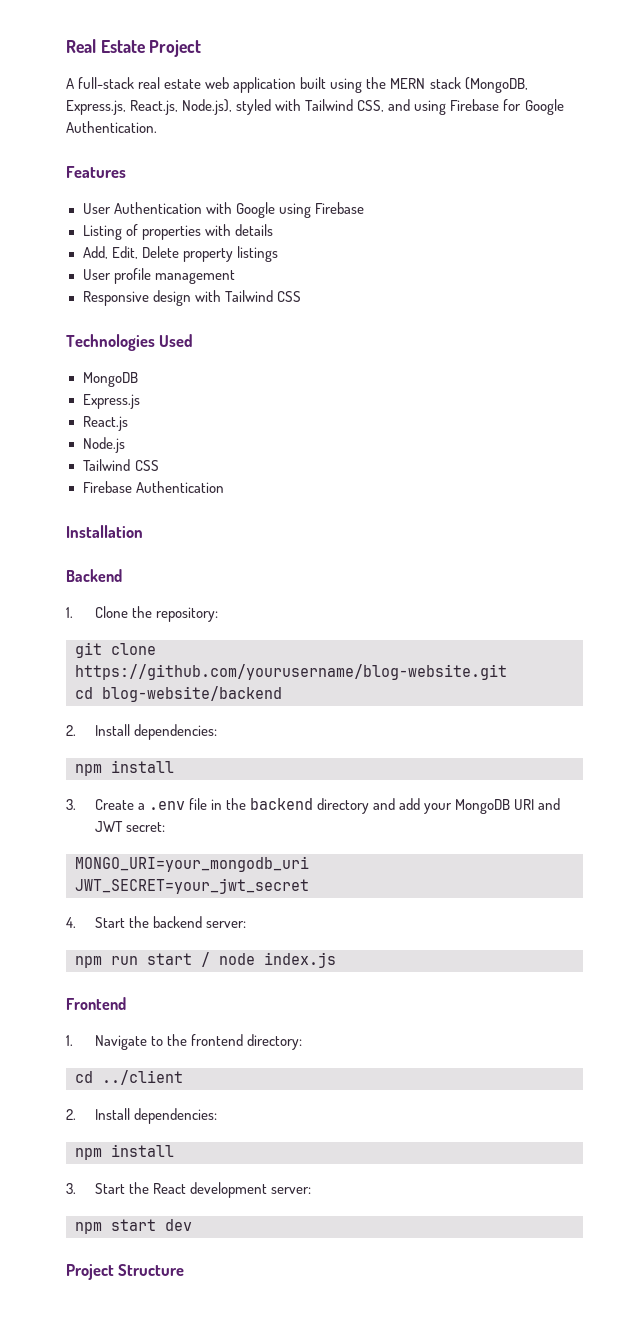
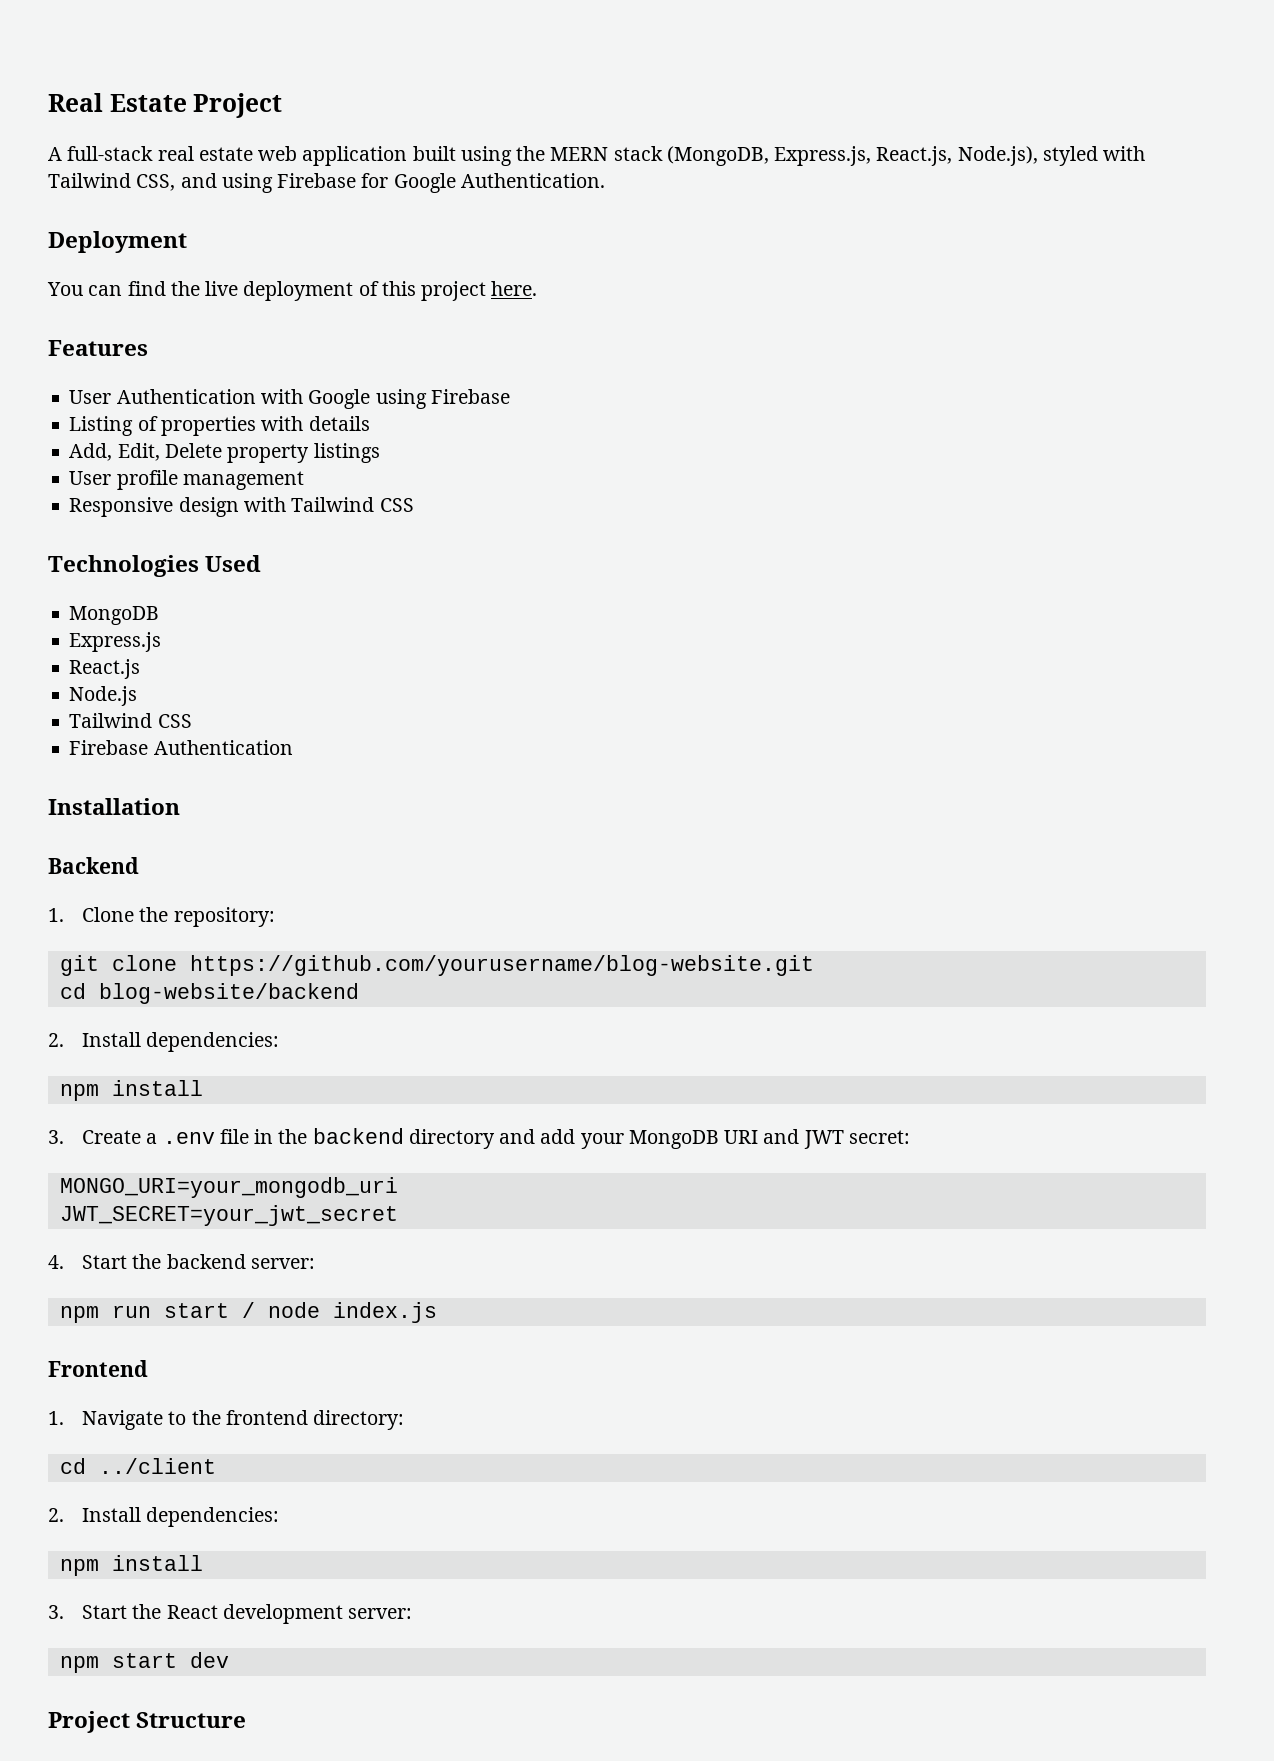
+ Deployment
+ You can find the live deployment of this project here.

